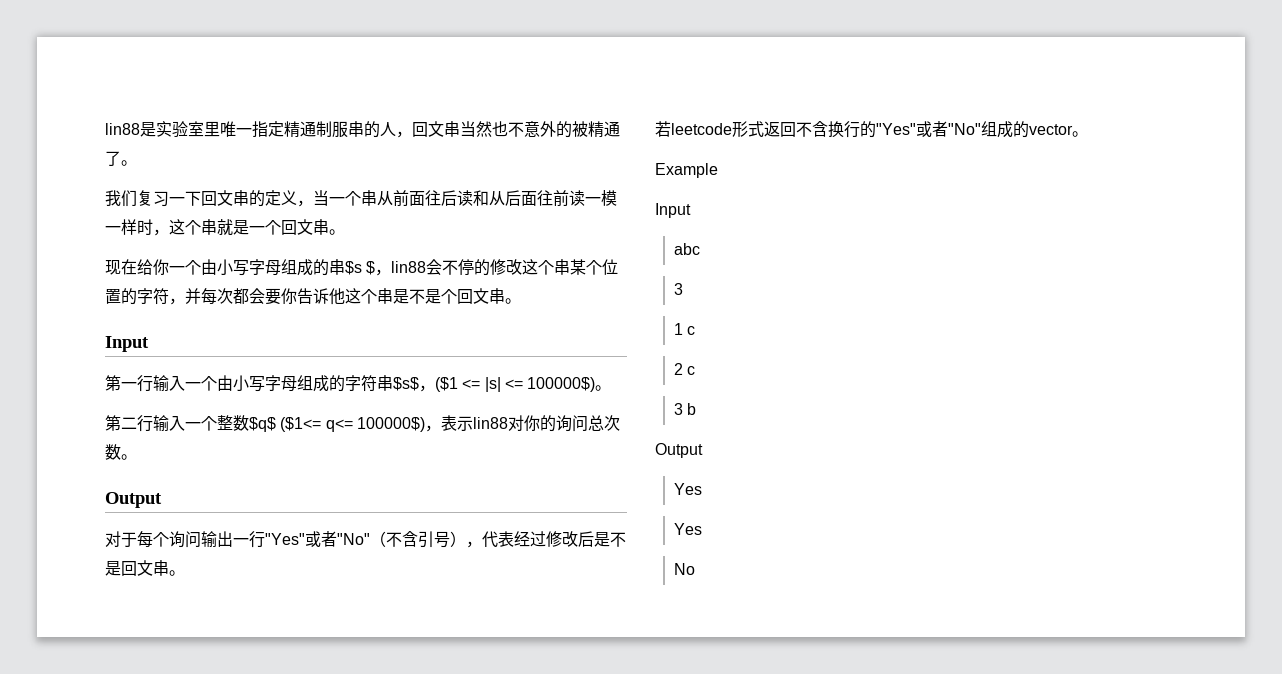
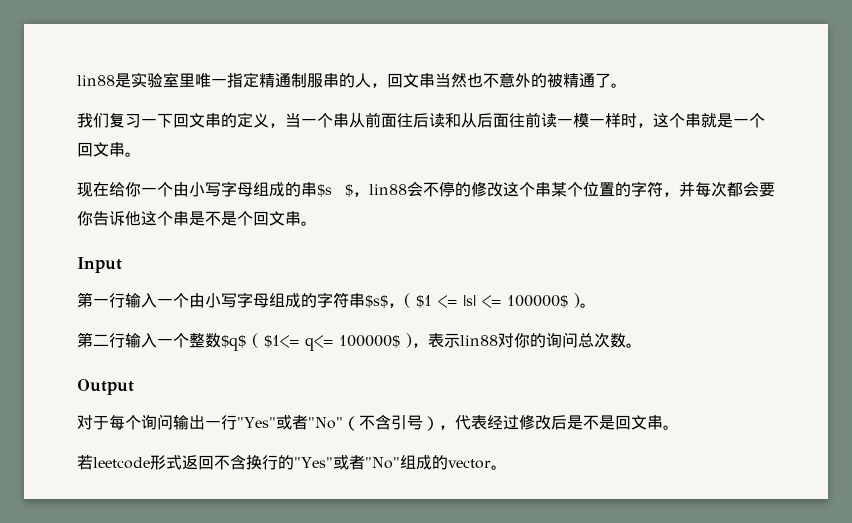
- 第一行输入一个由小写字母组成的字符串$s$，($1 <= |s| <= 100000$)。
+ 第一行输入一个由小写字母组成的字符串$s$，( $1 <= |s| <= 100000$ )。
- 第二行输入一个整数$q$ ($1<= q<= 100000$)，表示lin88对你的询问总次数。
+ 第二行输入一个整数$q$ ( $1<= q<= 100000$ )，表示lin88对你的询问总次数。
- Example
- Input
- abc
- 3
- 1 c
- 2 c
- 3 b
- Output
- Yes
- Yes
- No

